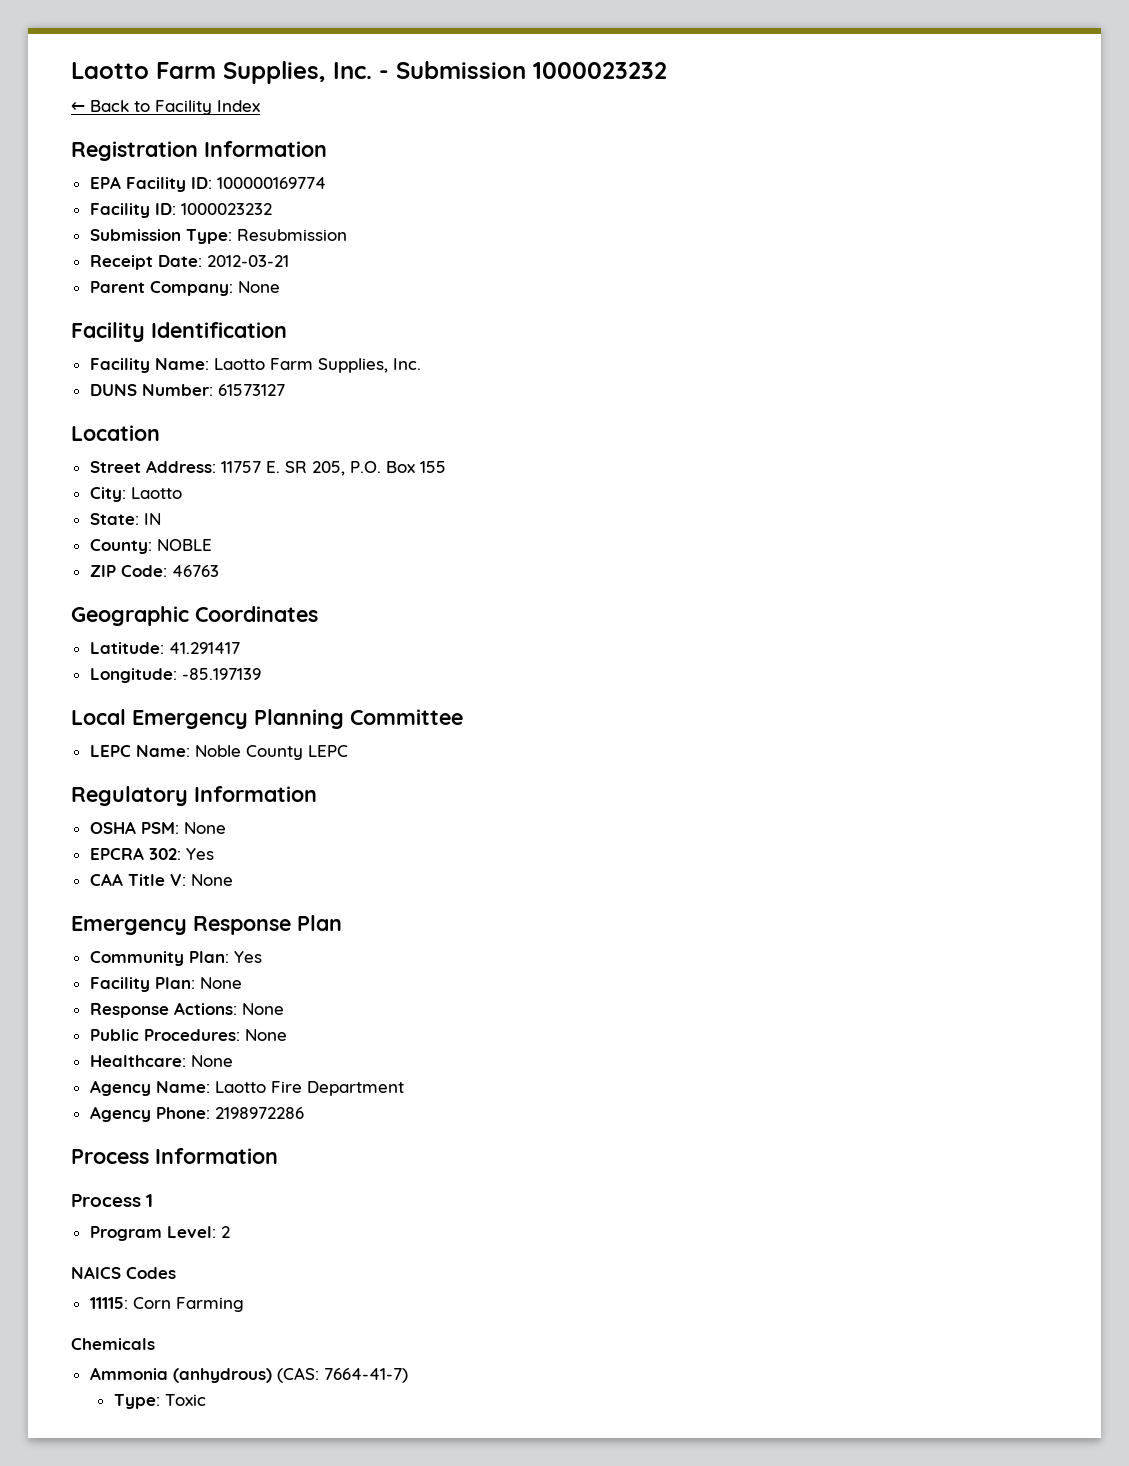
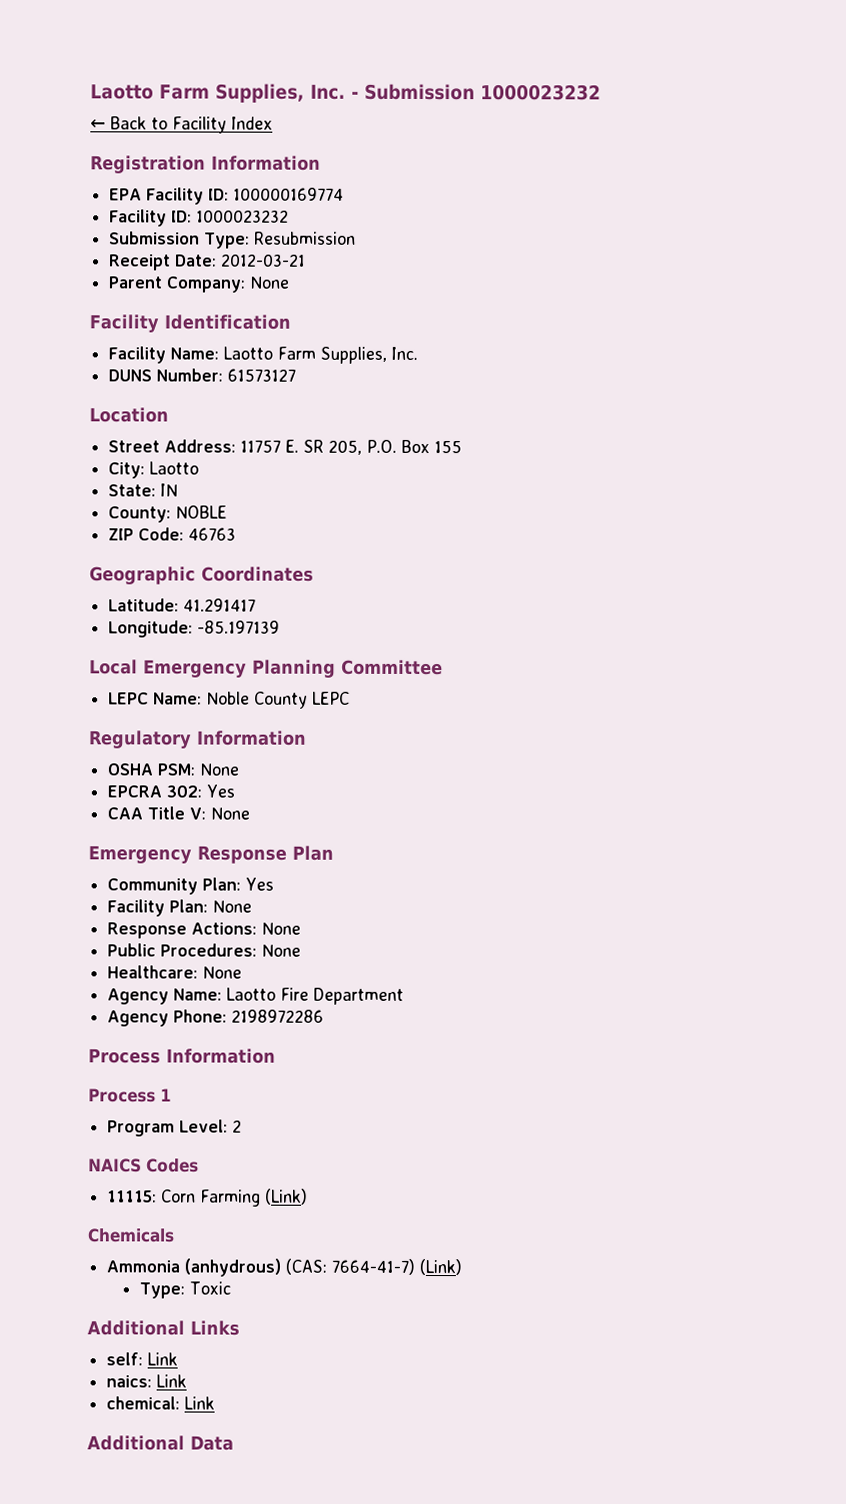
- 11115: Corn Farming
+ 11115: Corn Farming (Link)
- Ammonia (anhydrous) (CAS: 7664-41-7)
+ Ammonia (anhydrous) (CAS: 7664-41-7) (Link)
+ Additional Links
+ self: Link
+ naics: Link
+ chemical: Link
+ Additional Data

